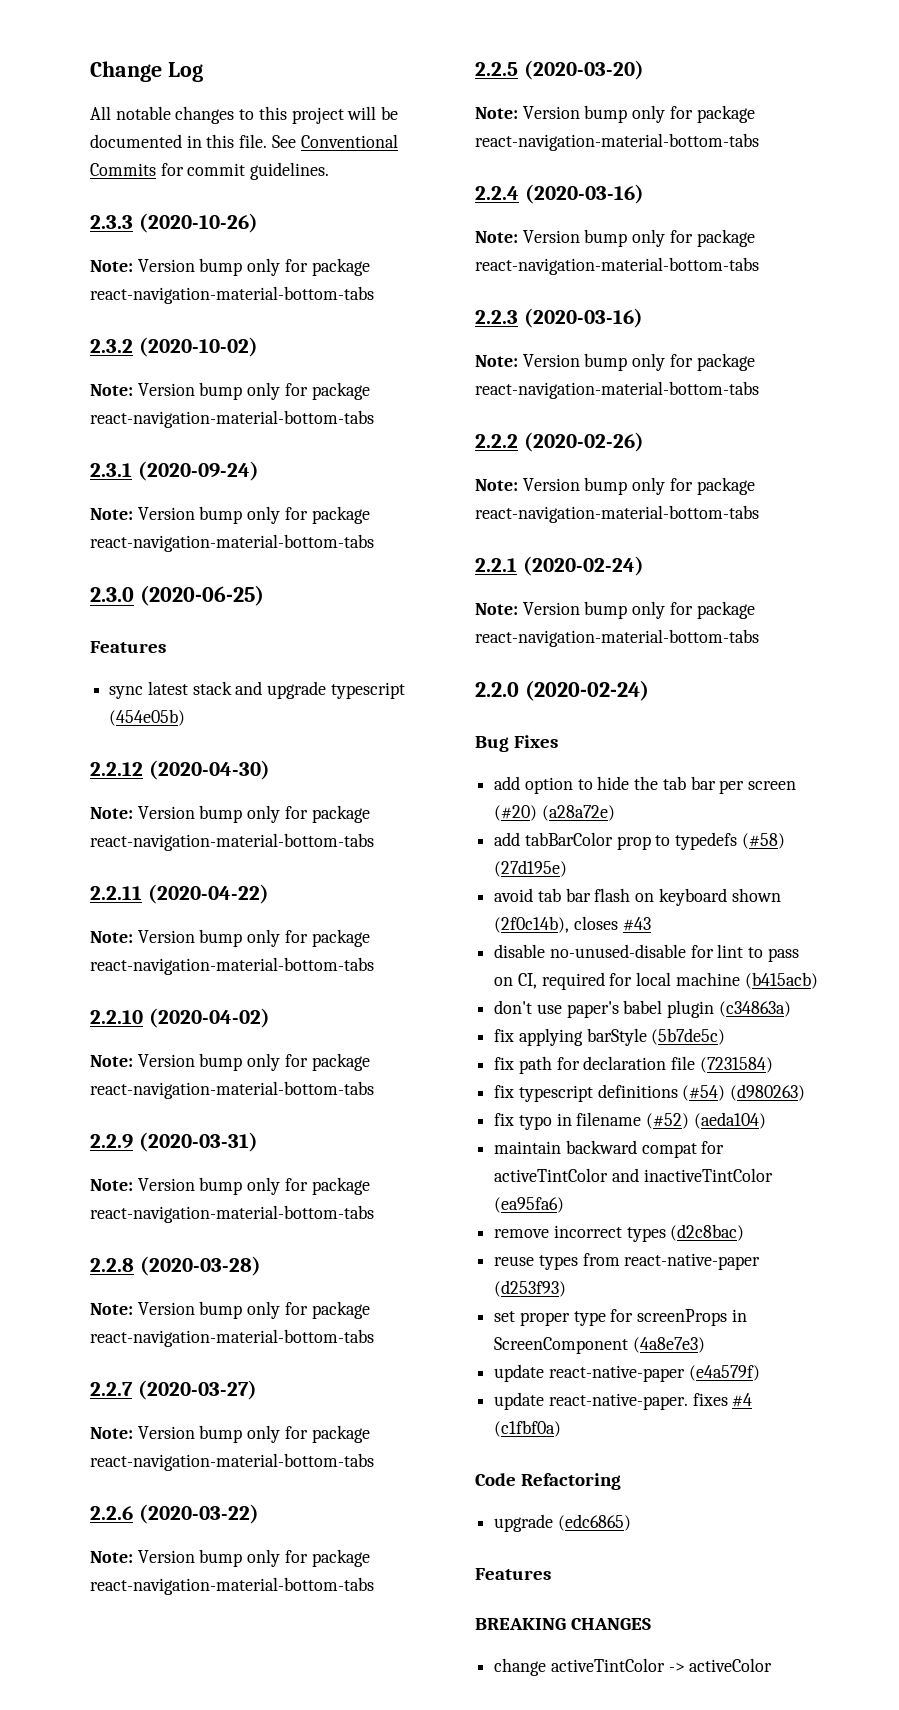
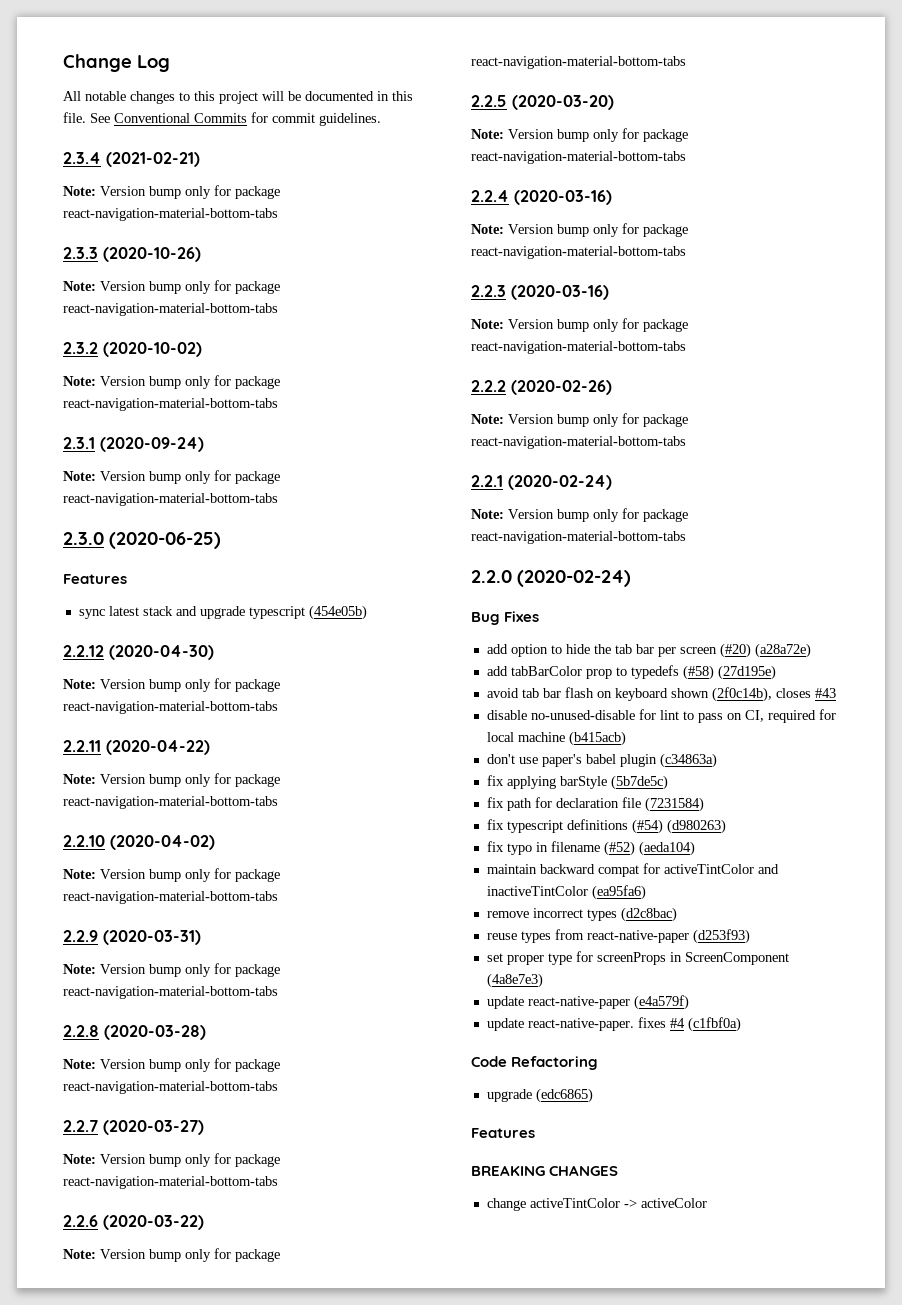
+ 2.3.4 (2021-02-21)
+ Note: Version bump only for package react-navigation-material-bottom-tabs

